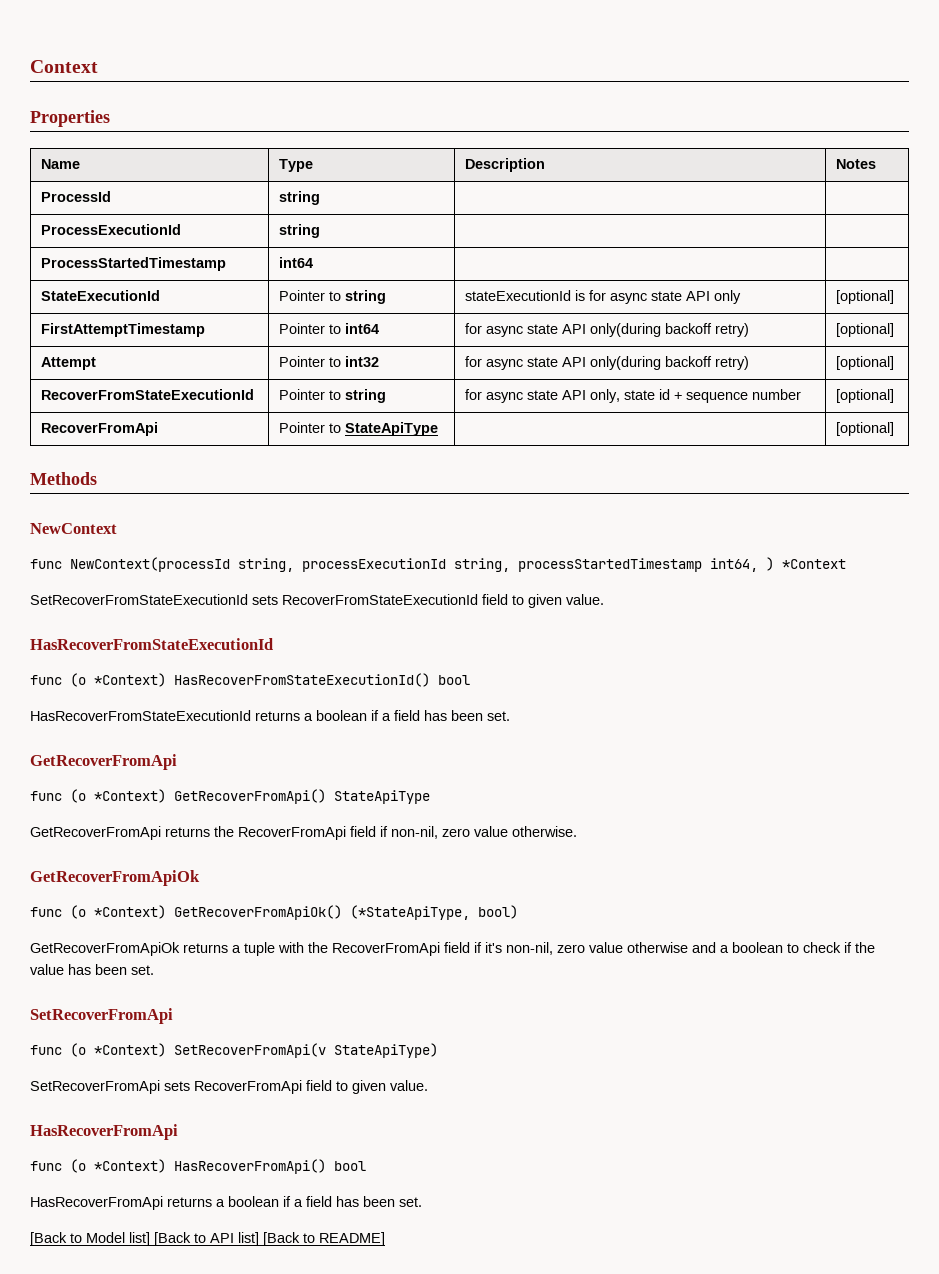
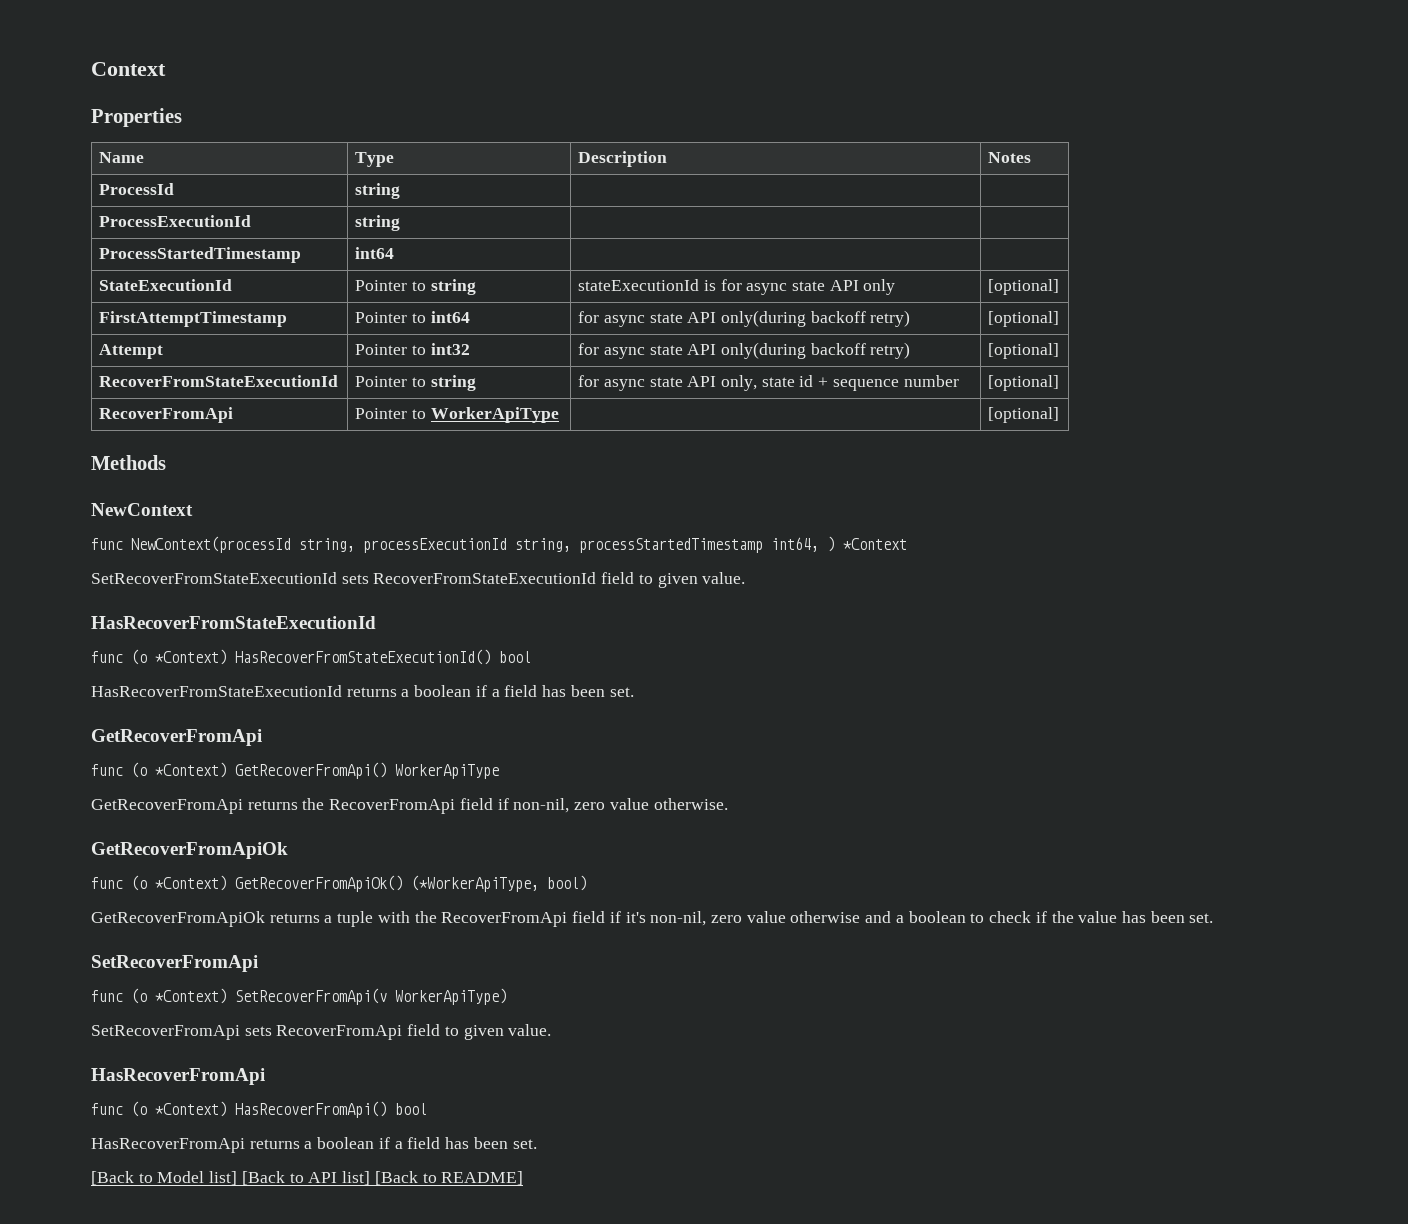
- RecoverFromApi | Pointer to StateApiType | | [optional]
+ RecoverFromApi | Pointer to WorkerApiType | | [optional]
- func (o *Context) GetRecoverFromApi() StateApiType
+ func (o *Context) GetRecoverFromApi() WorkerApiType
- func (o *Context) GetRecoverFromApiOk() (*StateApiType, bool)
+ func (o *Context) GetRecoverFromApiOk() (*WorkerApiType, bool)
- func (o *Context) SetRecoverFromApi(v StateApiType)
+ func (o *Context) SetRecoverFromApi(v WorkerApiType)

